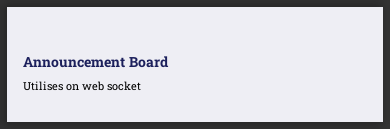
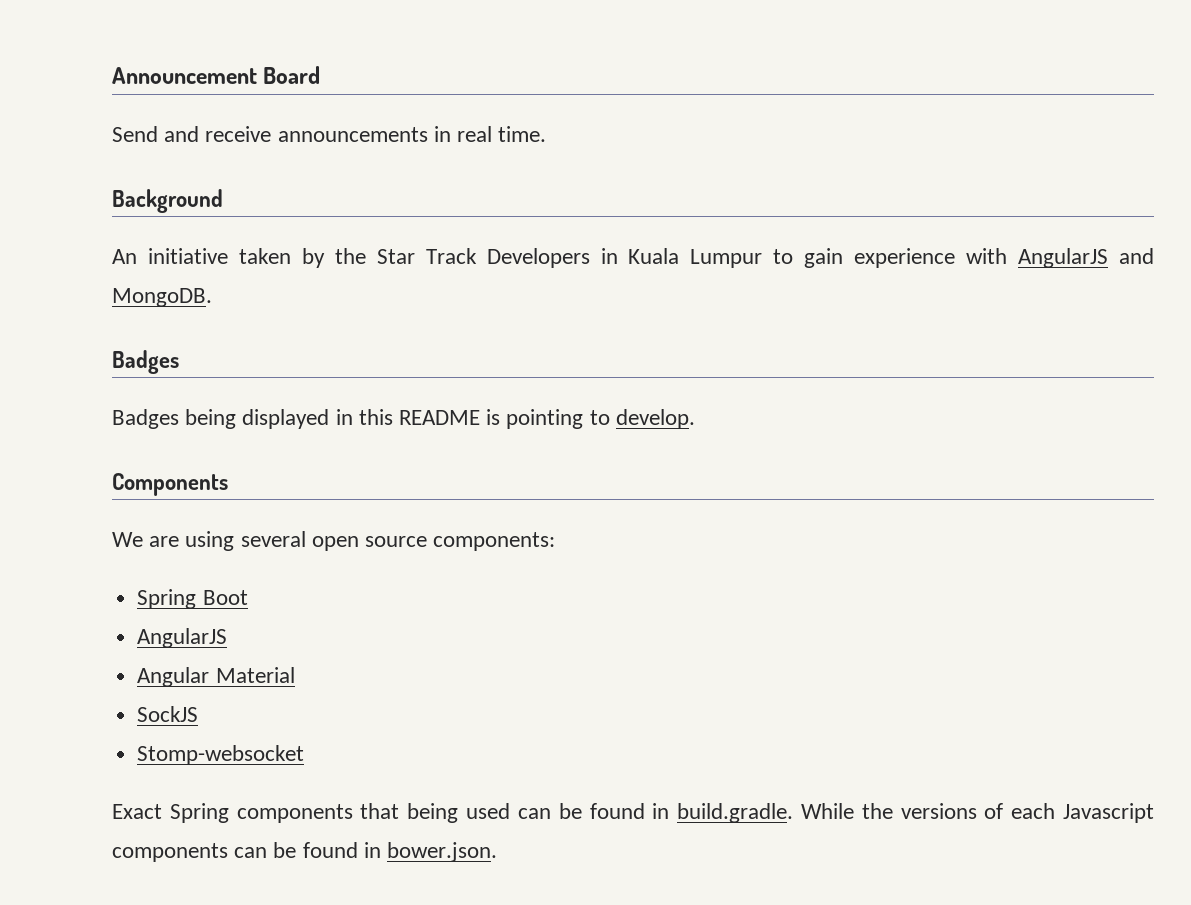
- Utilises on web socket
+ Send and receive announcements in real time.
+ Background
+ An initiative taken by the Star Track Developers in Kuala Lumpur to gain experience with AngularJS and MongoDB.
+ Badges
+ Badges being displayed in this README is pointing to develop.
+ Components
+ We are using several open source components:
+ Spring Boot
+ AngularJS
+ Angular Material
+ SockJS
+ Stomp-websocket
+ Exact Spring components that being used can be found in build.gradle. While the versions of each Javascript components can be found in bower.json.

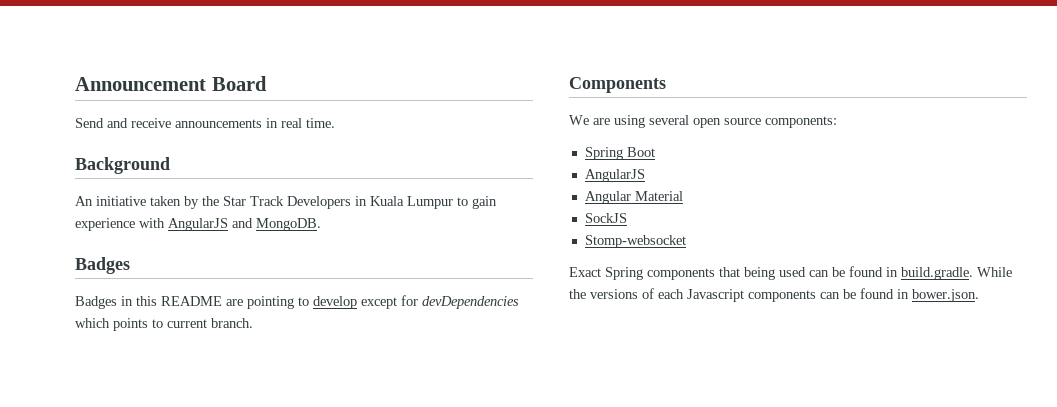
- Badges being displayed in this README is pointing to develop.
+ Badges in this README are pointing to develop except for devDependencies which points to current branch.

